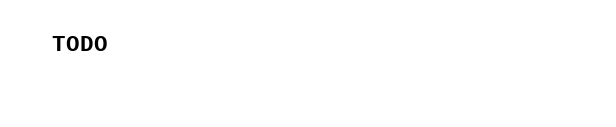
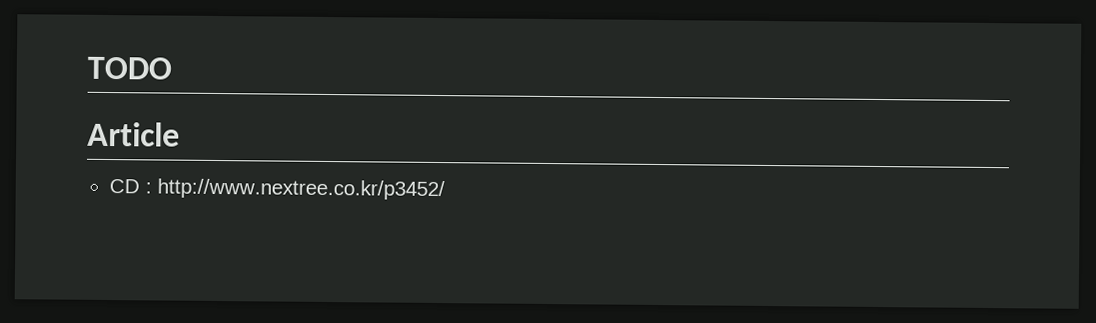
+ Article
+ CD : http://www.nextree.co.kr/p3452/

